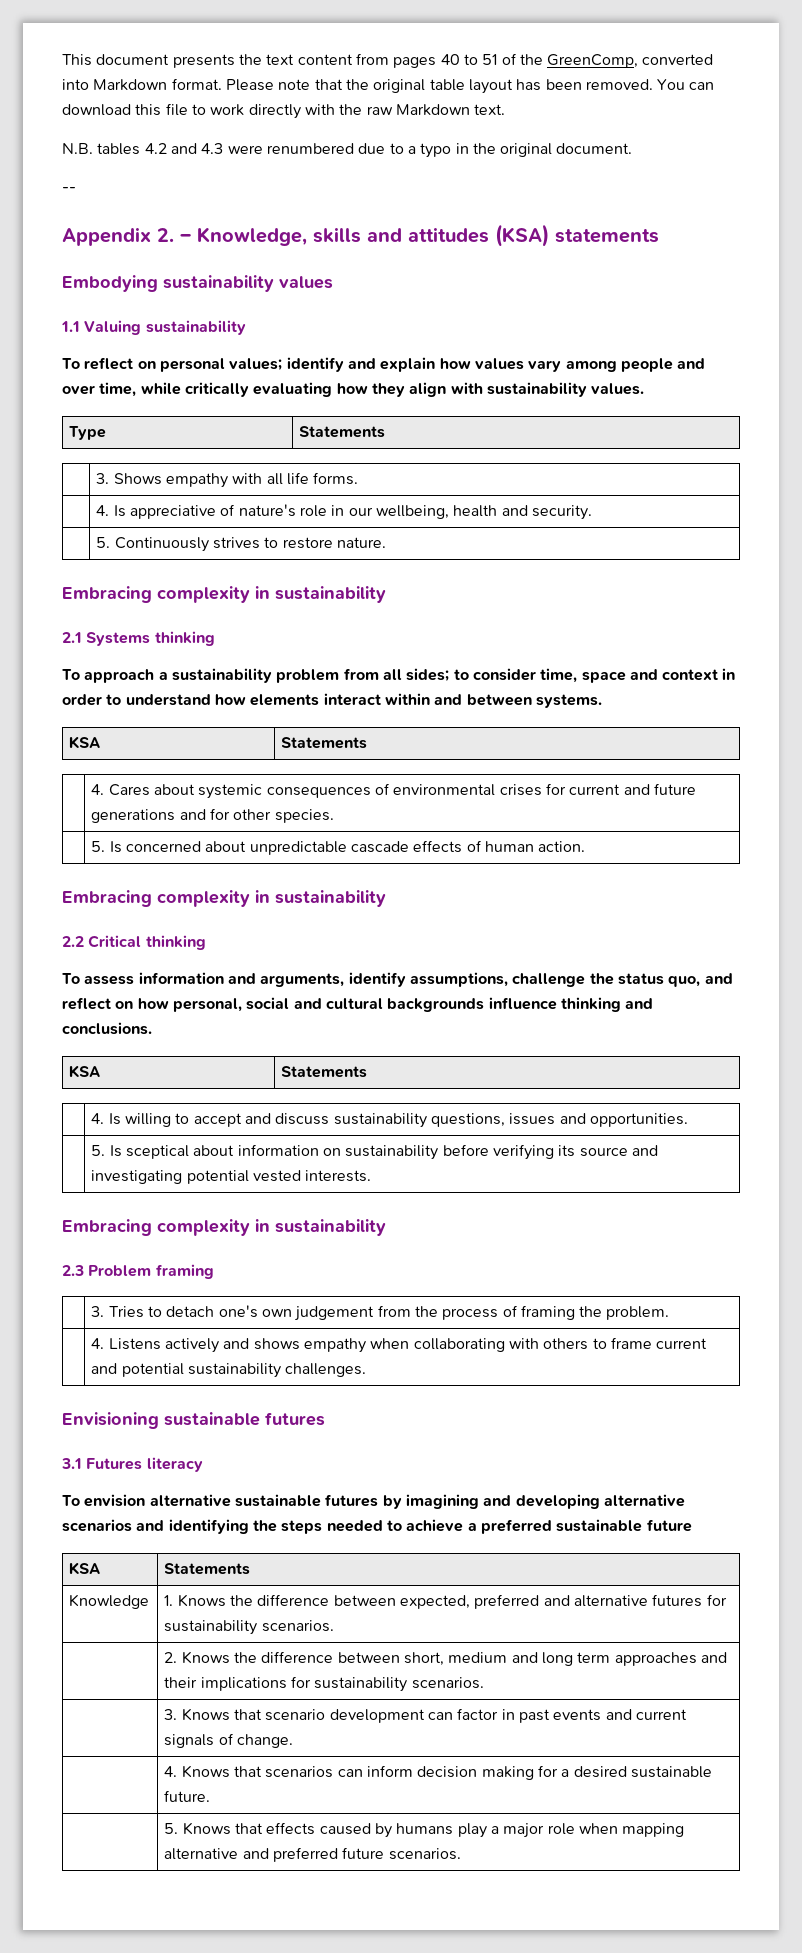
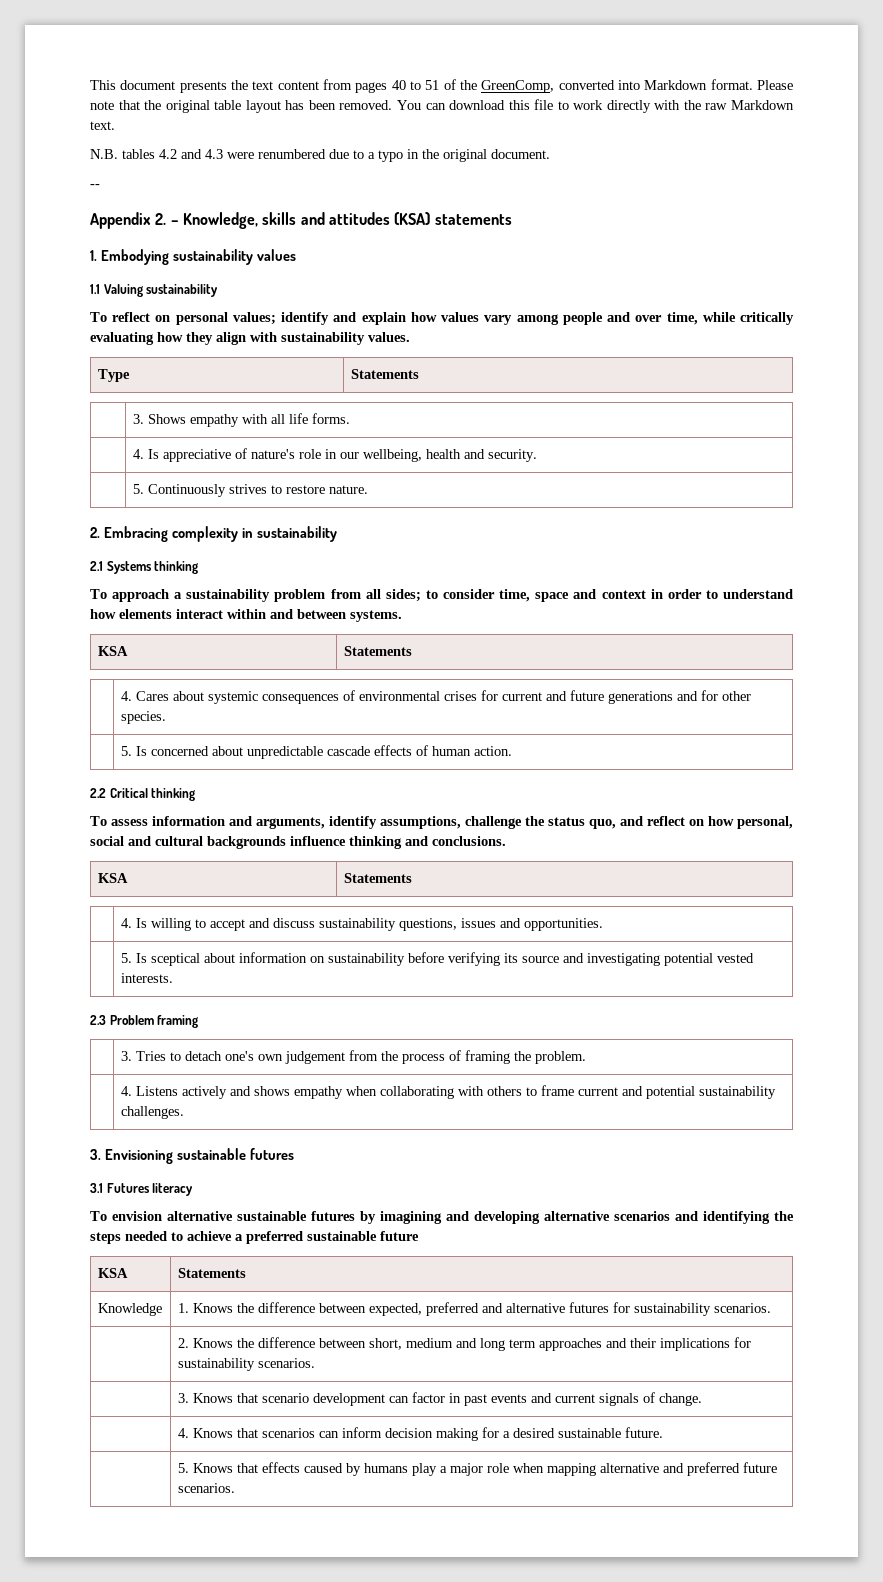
- Embodying sustainability values
+ 1. Embodying sustainability values
  | 5. Continuously strives to restore nature.
- Embracing complexity in sustainability
+ 2. Embracing complexity in sustainability
  | 5. Is concerned about unpredictable cascade effects of human action.
- Embracing complexity in sustainability
  | 5. Is sceptical about information on sustainability before verifying its source and investigating potential vested interests.
- Embracing complexity in sustainability
- Envisioning sustainable futures
+ 3. Envisioning sustainable futures

